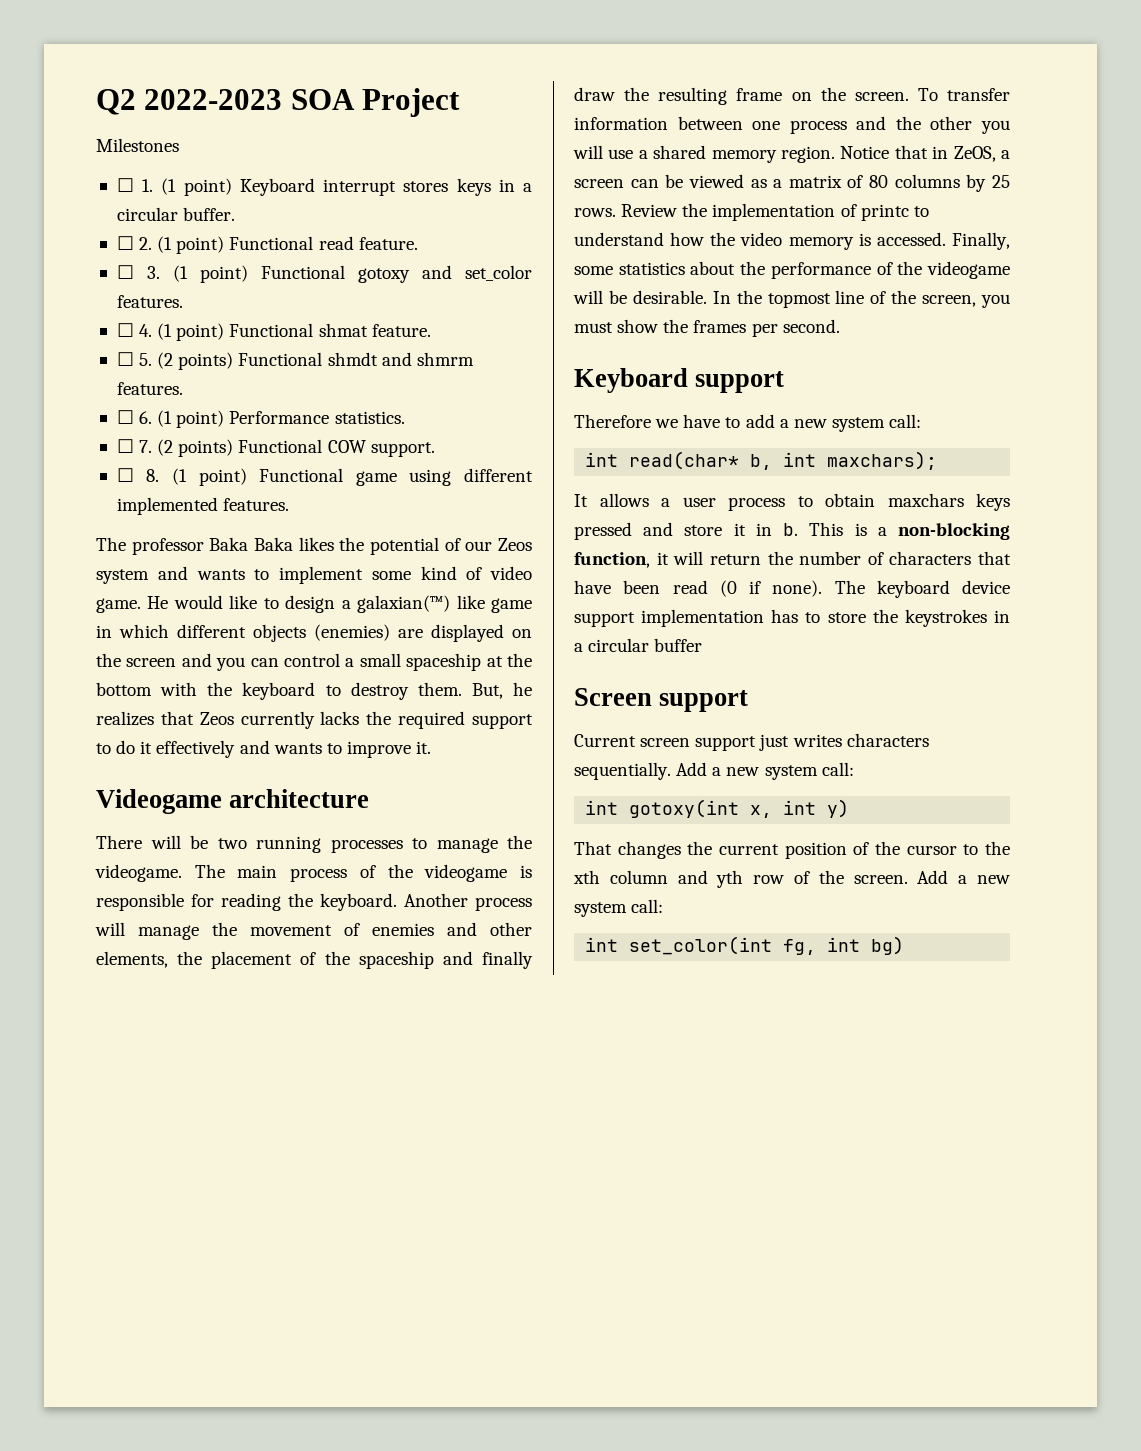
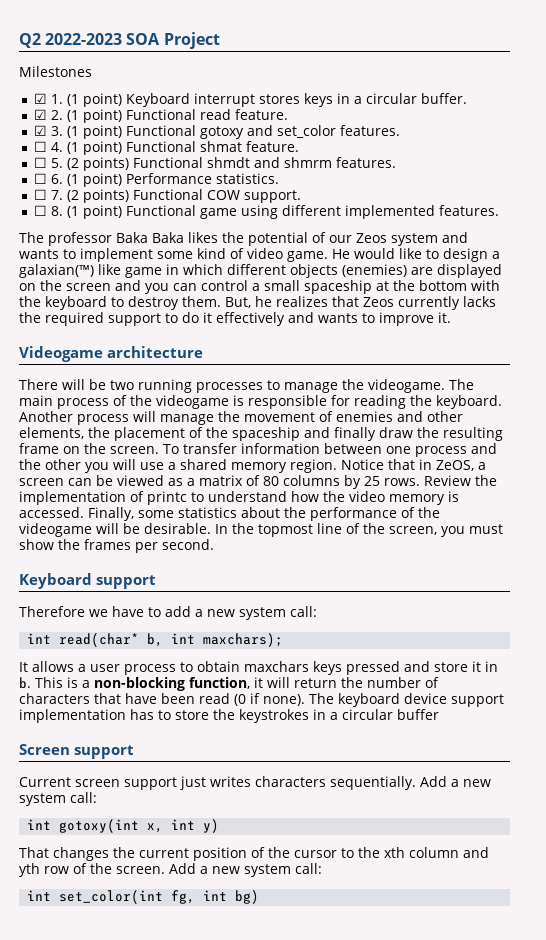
- ☐ 1. (1 point) Keyboard interrupt stores keys in a circular buffer.
+ ☑ 1. (1 point) Keyboard interrupt stores keys in a circular buffer.
- ☐ 2. (1 point) Functional read feature.
+ ☑ 2. (1 point) Functional read feature.
- ☐ 3. (1 point) Functional gotoxy and set_color features.
+ ☑ 3. (1 point) Functional gotoxy and set_color features.

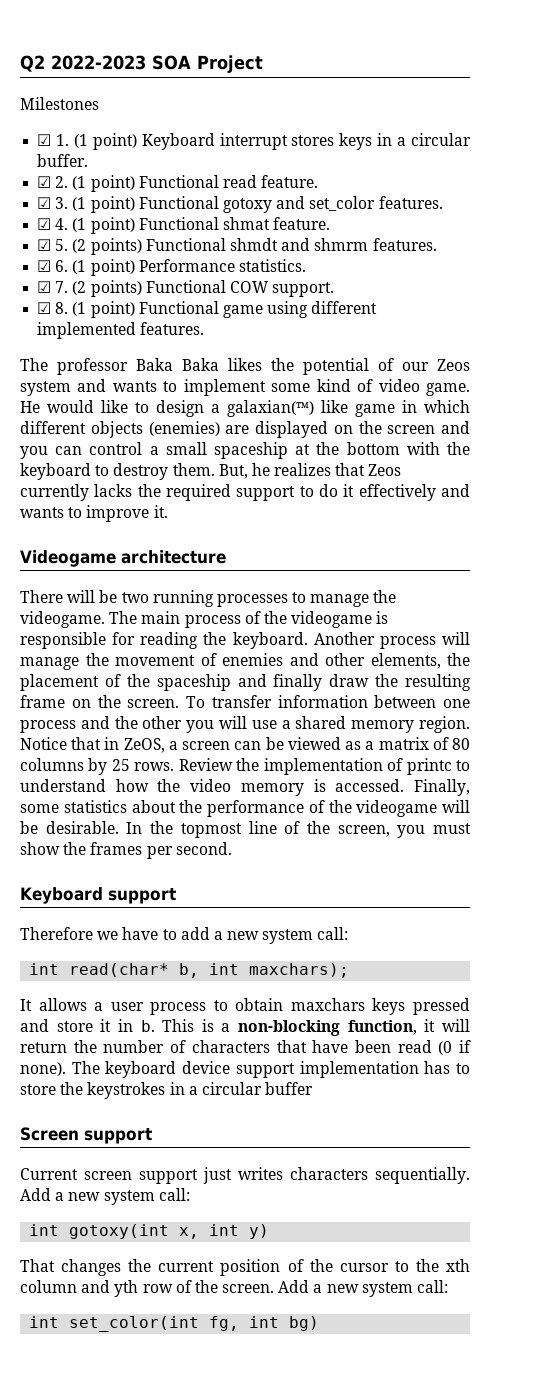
- ☐ 4. (1 point) Functional shmat feature.
+ ☑ 4. (1 point) Functional shmat feature.
- ☐ 5. (2 points) Functional shmdt and shmrm features.
+ ☑ 5. (2 points) Functional shmdt and shmrm features.
- ☐ 6. (1 point) Performance statistics.
+ ☑ 6. (1 point) Performance statistics.
- ☐ 7. (2 points) Functional COW support.
+ ☑ 7. (2 points) Functional COW support.
- ☐ 8. (1 point) Functional game using different implemented features.
+ ☑ 8. (1 point) Functional game using different implemented features.

